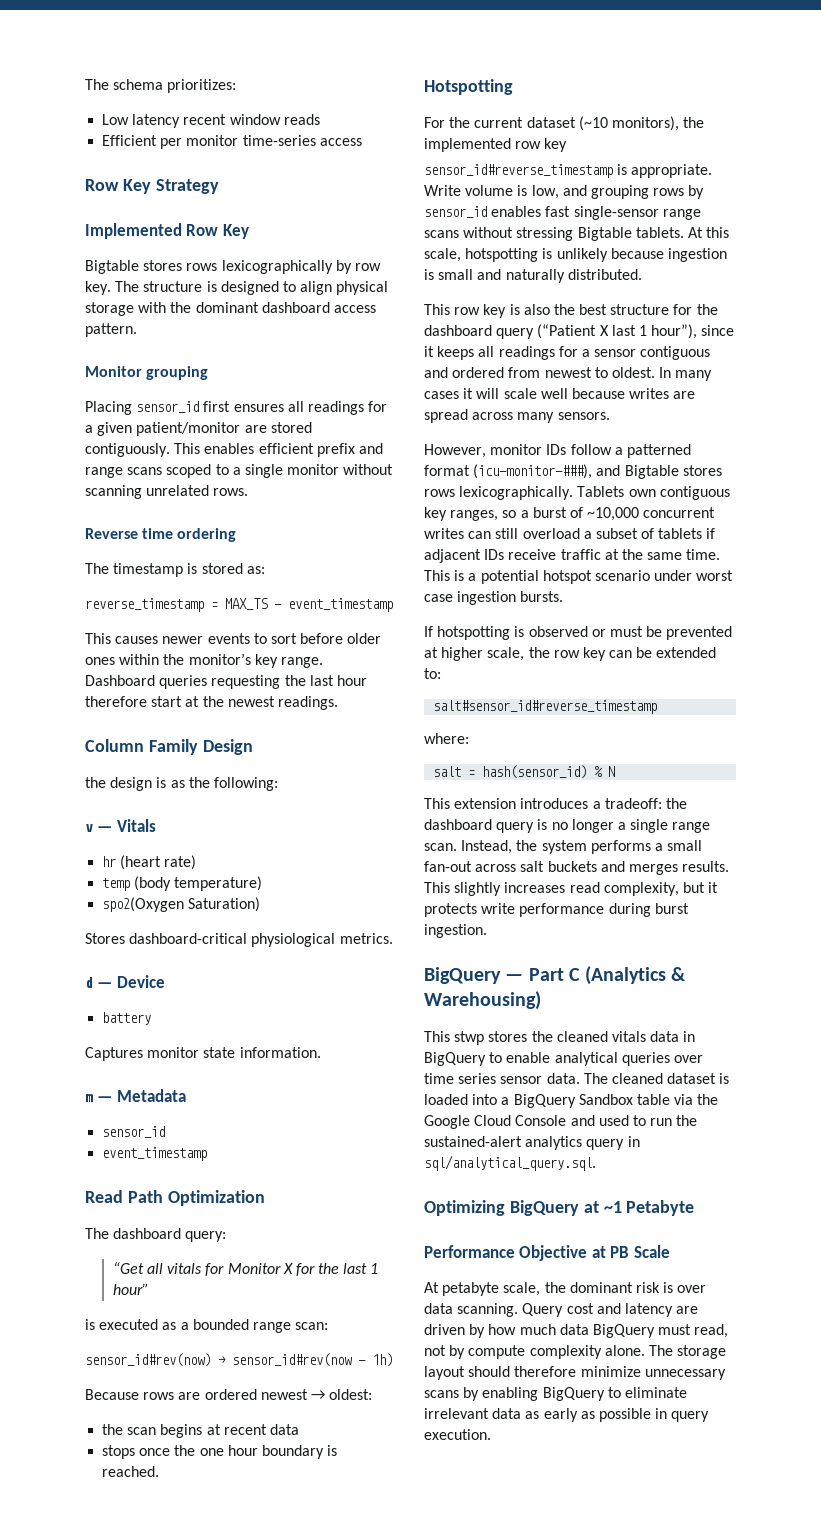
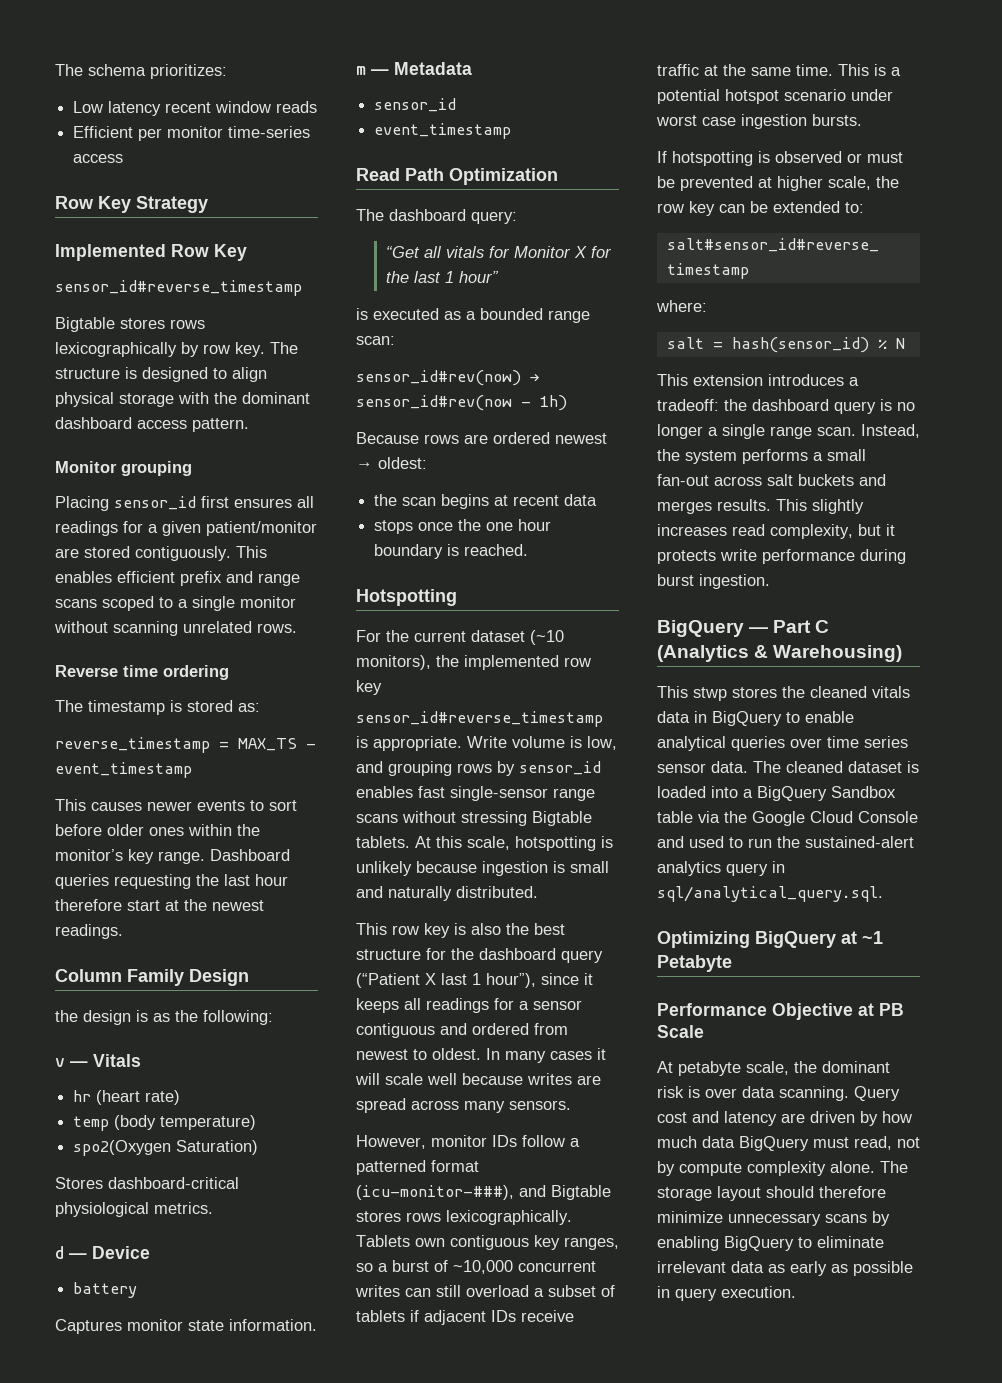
  Implemented Row Key
+ sensor_id#reverse_timestamp

